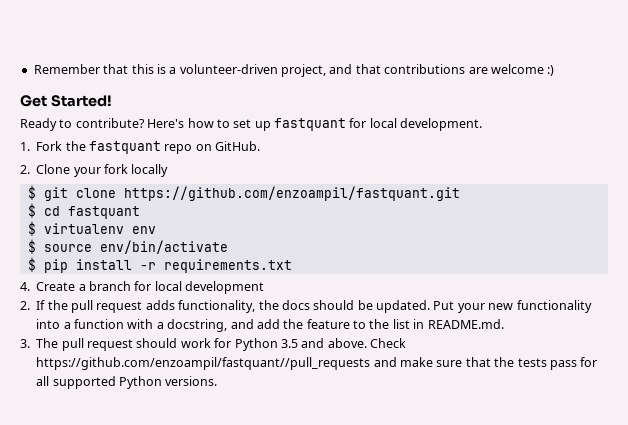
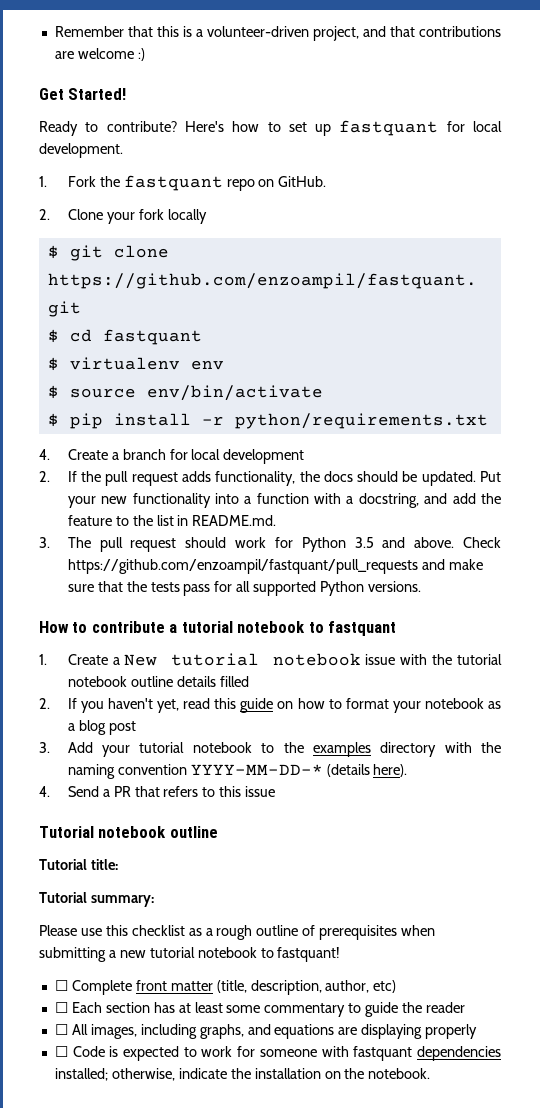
- $ pip install -r requirements.txt
+ $ pip install -r python/requirements.txt
- Check https://github.com/enzoampil/fastquant//pull_requests and make sure that the tests pass for all supported Python versions.
+ Check https://github.com/enzoampil/fastquant/pull_requests and make sure that the tests pass for all supported Python versions.
+ How to contribute a tutorial notebook to fastquant
+ 1. Create a New tutorial notebook issue with the tutorial notebook outline details filled
+ 2. If you haven't yet, read this guide on how to format your notebook as a blog post
+ 3. Add your tutorial notebook to the examples directory with the naming convention YYYY-MM-DD-* (details here).
+ 4. Send a PR that refers to this issue
+ Tutorial notebook outline
+ Tutorial title:
+ Tutorial summary:
+ Please use this checklist as a rough outline of prerequisites when submitting a new tutorial notebook to fastquant!
+ ☐ Complete front matter (title, description, author, etc)
+ ☐ Each section has at least some commentary to guide the reader
+ ☐ All images, including graphs, and equations are displaying properly
+ ☐ Code is expected to work for someone with fastquant dependencies installed; otherwise, indicate the installation on the notebook.

